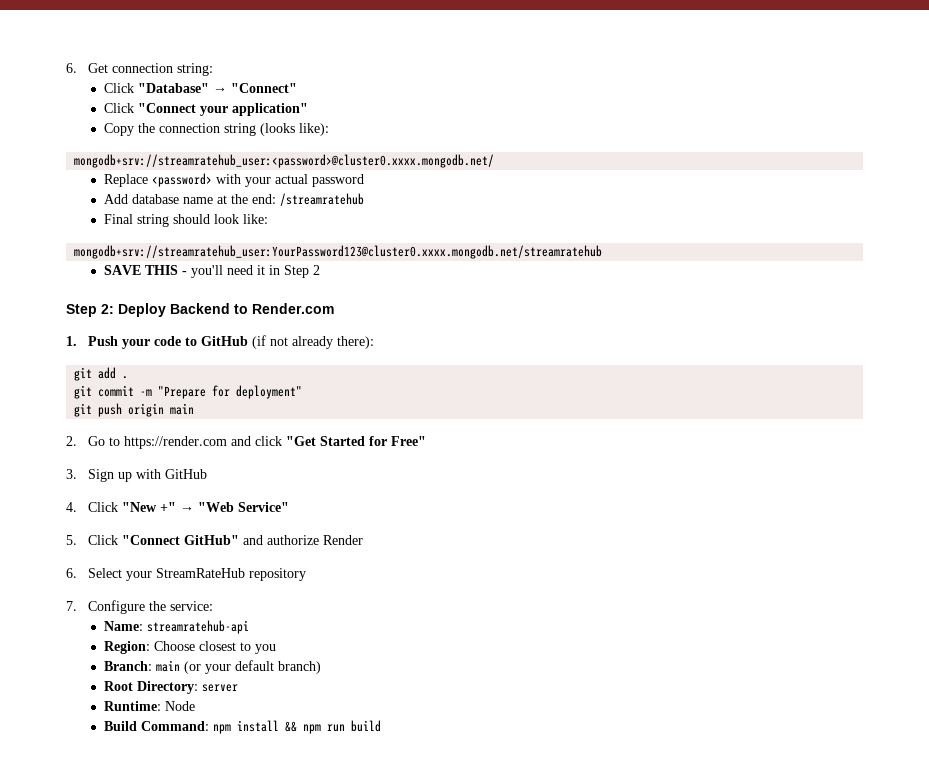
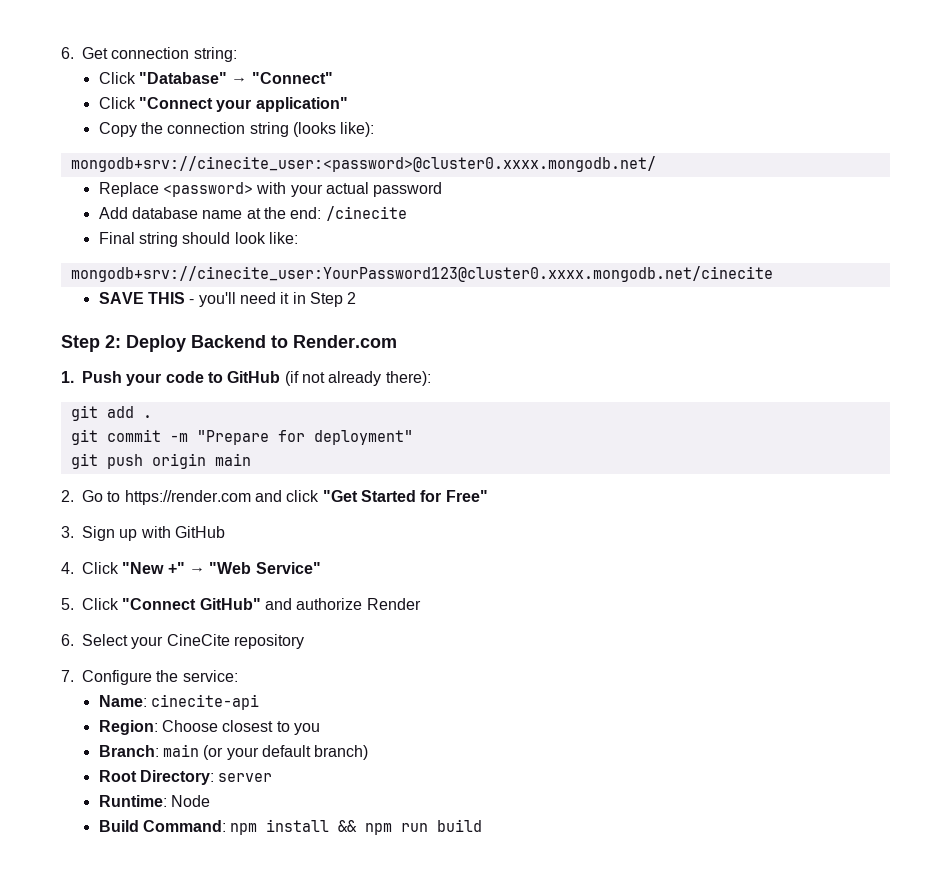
- mongodb+srv://streamratehub_user:<password>@cluster0.xxxx.mongodb.net/
+ mongodb+srv://cinecite_user:<password>@cluster0.xxxx.mongodb.net/
- Add database name at the end: /streamratehub
+ Add database name at the end: /cinecite
- mongodb+srv://streamratehub_user:YourPassword123@cluster0.xxxx.mongodb.net/streamratehub
+ mongodb+srv://cinecite_user:YourPassword123@cluster0.xxxx.mongodb.net/cinecite
- 6. Select your StreamRateHub repository
+ 6. Select your CineCite repository
- Name: streamratehub-api
+ Name: cinecite-api

